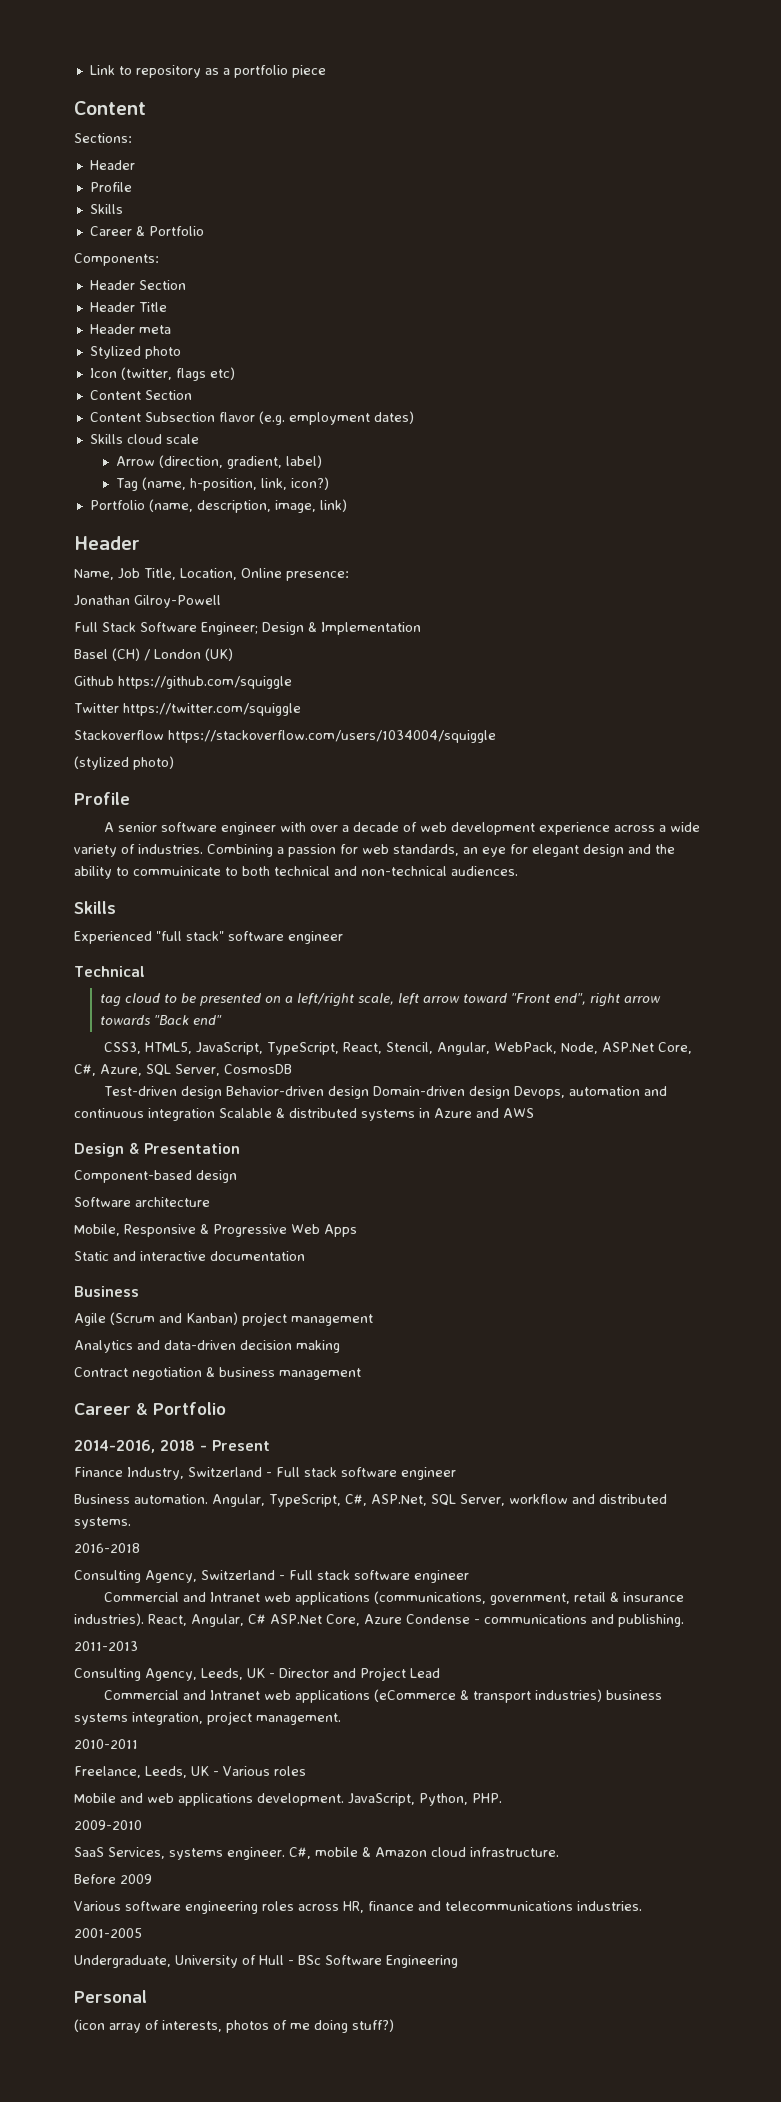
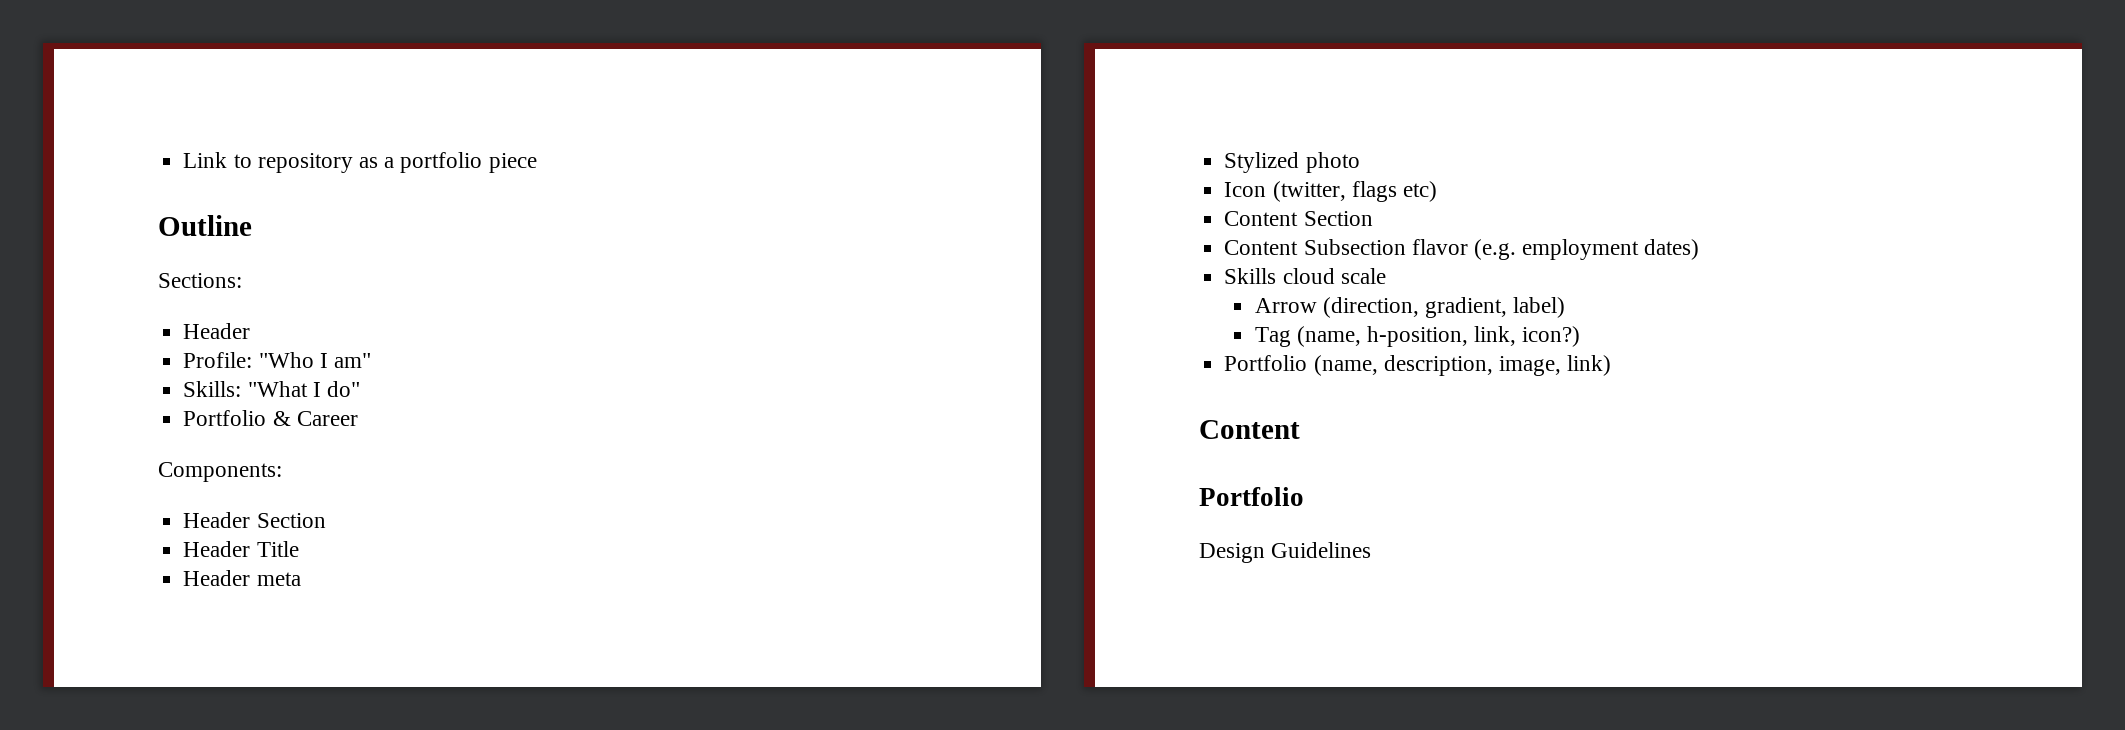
  Link to repository as a portfolio piece
- Content
+ Outline
  Sections:
  Header
- Profile
- Skills
- Career & Portfolio
+ Profile: "Who I am"
+ Skills: "What I do"
+ Portfolio & Career
  Portfolio (name, description, image, link)
- Header
- Name, Job Title, Location, Online presence:
- Jonathan Gilroy-Powell
- Full Stack Software Engineer; Design & Implementation
- Basel (CH) / London (UK)
- Github https://github.com/squiggle
- Twitter https://twitter.com/squiggle
- Stackoverflow https://stackoverflow.com/users/1034004/squiggle
- (stylized photo)
- Profile
- A senior software engineer with over a decade of web development experience across a wide variety of industries. Combining a passion for web standards, an eye for elegant design and the ability to commuinicate to both technical and non-technical audiences.
- Skills
- Experienced "full stack" software engineer
- Technical
- tag cloud to be presented on a left/right scale, left arrow toward "Front end", right arrow towards "Back end"
- CSS3, HTML5, JavaScript, TypeScript, React, Stencil, Angular, WebPack, Node, ASP.Net Core, C#, Azure, SQL Server, CosmosDB
- Test-driven design Behavior-driven design Domain-driven design Devops, automation and continuous integration Scalable & distributed systems in Azure and AWS
- Design & Presentation
- Component-based design
- Software architecture
- Mobile, Responsive & Progressive Web Apps
- Static and interactive documentation
- Business
- Agile (Scrum and Kanban) project management
- Analytics and data-driven decision making
- Contract negotiation & business management
- Career & Portfolio
- 2014-2016, 2018 - Present
- Finance Industry, Switzerland - Full stack software engineer
- Business automation. Angular, TypeScript, C#, ASP.Net, SQL Server, workflow and distributed systems.
- 2016-2018
- Consulting Agency, Switzerland - Full stack software engineer
- Commercial and Intranet web applications (communications, government, retail & insurance industries). React, Angular, C# ASP.Net Core, Azure Condense - communications and publishing.
- 2011-2013
- Consulting Agency, Leeds, UK - Director and Project Lead
- Commercial and Intranet web applications (eCommerce & transport industries) business systems integration, project management.
- 2010-2011
- Freelance, Leeds, UK - Various roles
- Mobile and web applications development. JavaScript, Python, PHP.
- 2009-2010
- SaaS Services, systems engineer. C#, mobile & Amazon cloud infrastructure.
- Before 2009
- Various software engineering roles across HR, finance and telecommunications industries.
- 2001-2005
- Undergraduate, University of Hull - BSc Software Engineering
- Personal
- (icon array of interests, photos of me doing stuff?)
+ Content
+ Portfolio
+ Design Guidelines

